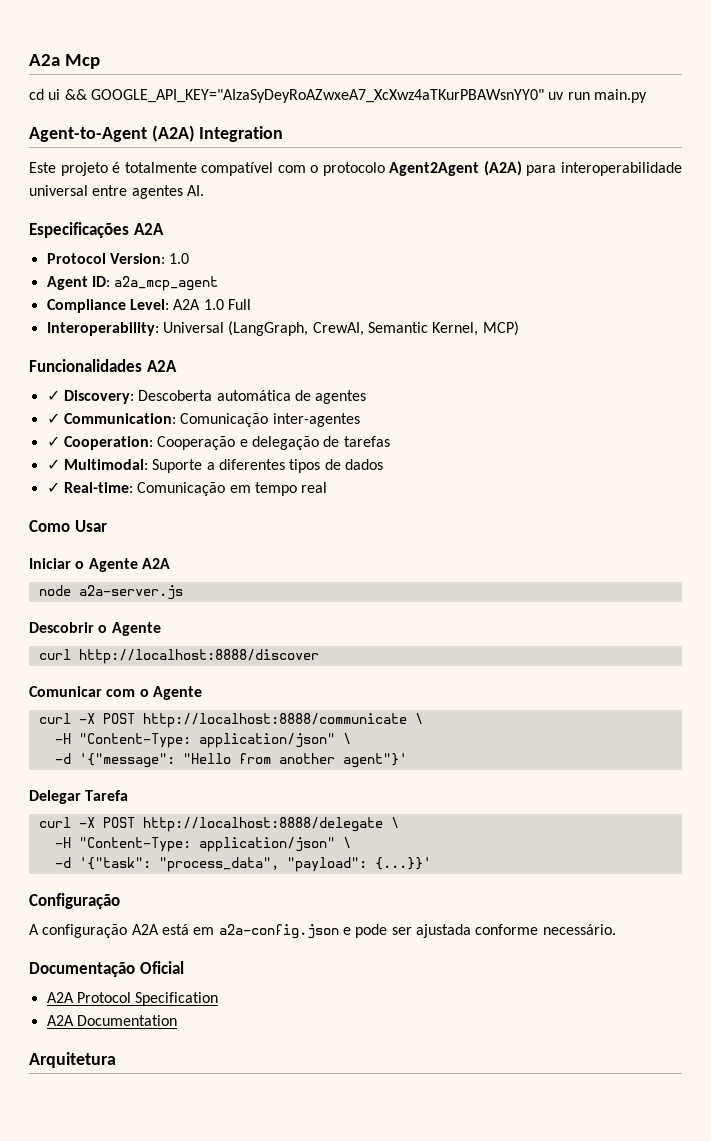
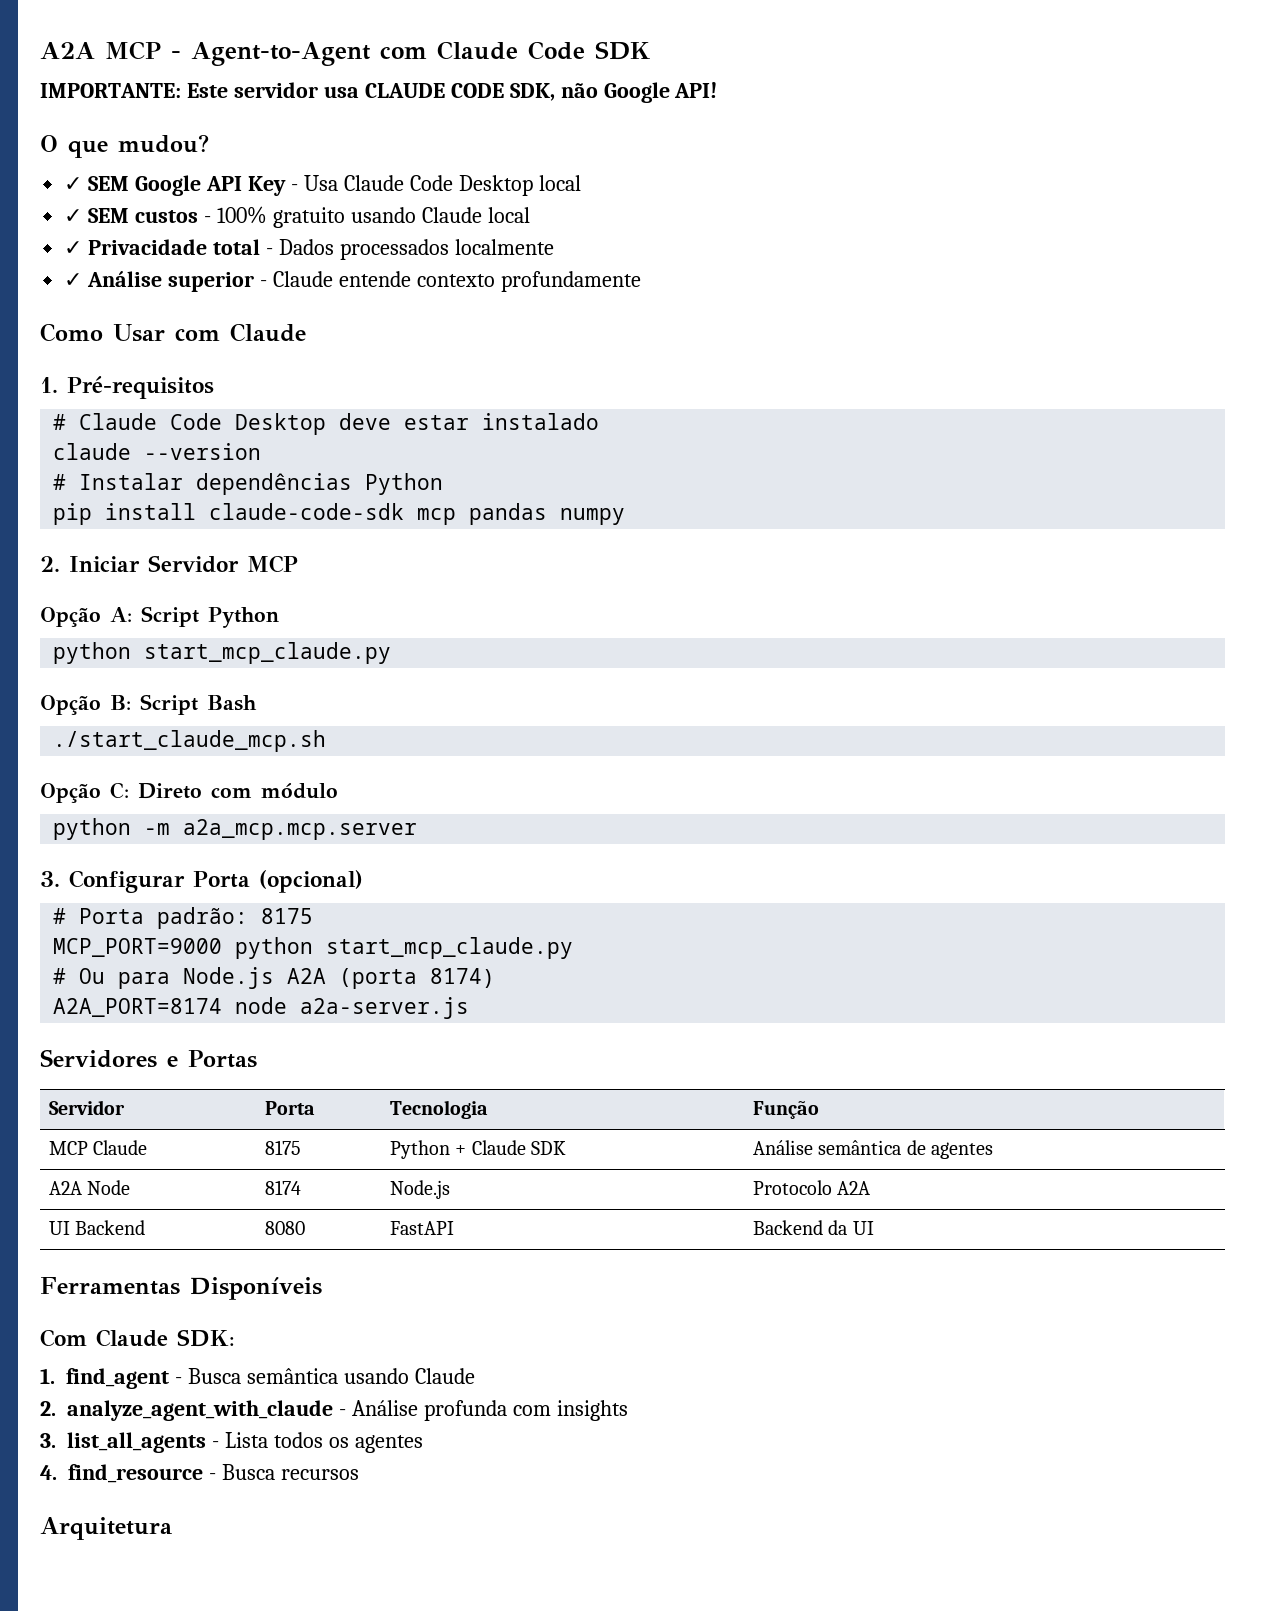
- A2a Mcp
- cd ui && GOOGLE_API_KEY="AIzaSyDeyRoAZwxeA7_XcXwz4aTKurPBAWsnYY0" uv run main.py
- Agent-to-Agent (A2A) Integration
- Este projeto é totalmente compatível com o protocolo Agent2Agent (A2A) para interoperabilidade universal entre agentes AI.
- Especificações A2A
- Protocol Version: 1.0
- Agent ID: a2a_mcp_agent
- Compliance Level: A2A 1.0 Full
- Interoperability: Universal (LangGraph, CrewAI, Semantic Kernel, MCP)
- Funcionalidades A2A
- ✓ Discovery: Descoberta automática de agentes
- ✓ Communication: Comunicação inter-agentes
- ✓ Cooperation: Cooperação e delegação de tarefas
- ✓ Multimodal: Suporte a diferentes tipos de dados
- ✓ Real-time: Comunicação em tempo real
- Como Usar
- Iniciar o Agente A2A
- node a2a-server.js
- Descobrir o Agente
- curl http://localhost:8888/discover
- Comunicar com o Agente
- curl -X POST http://localhost:8888/communicate \
- -H "Content-Type: application/json" \
- -d '{"message": "Hello from another agent"}'
- Delegar Tarefa
- curl -X POST http://localhost:8888/delegate \
- -H "Content-Type: application/json" \
- -d '{"task": "process_data", "payload": {...}}'
- Configuração
- A configuração A2A está em a2a-config.json e pode ser ajustada conforme necessário.
- Documentação Oficial
- A2A Protocol Specification
- A2A Documentation
+ A2A MCP - Agent-to-Agent com Claude Code SDK
+ IMPORTANTE: Este servidor usa CLAUDE CODE SDK, não Google API!
+ O que mudou?
+ ✓ SEM Google API Key - Usa Claude Code Desktop local
+ ✓ SEM custos - 100% gratuito usando Claude local
+ ✓ Privacidade total - Dados processados localmente
+ ✓ Análise superior - Claude entende contexto profundamente
+ Como Usar com Claude
+ 1. Pré-requisitos
+ # Claude Code Desktop deve estar instalado
+ claude --version
+ # Instalar dependências Python
+ pip install claude-code-sdk mcp pandas numpy
+ 2. Iniciar Servidor MCP
+ Opção A: Script Python
+ python start_mcp_claude.py
+ Opção B: Script Bash
+ ./start_claude_mcp.sh
+ Opção C: Direto com módulo
+ python -m a2a_mcp.mcp.server
+ 3. Configurar Porta (opcional)
+ # Porta padrão: 8175
+ MCP_PORT=9000 python start_mcp_claude.py
+ # Ou para Node.js A2A (porta 8174)
+ A2A_PORT=8174 node a2a-server.js
+ Servidores e Portas
+ Servidor | Porta | Tecnologia | Função
+ MCP Claude | 8175 | Python + Claude SDK | Análise semântica de agentes
+ A2A Node | 8174 | Node.js | Protocolo A2A
+ UI Backend | 8080 | FastAPI | Backend da UI
+ Ferramentas Disponíveis
+ Com Claude SDK:
+ 1. find_agent - Busca semântica usando Claude
+ 2. analyze_agent_with_claude - Análise profunda com insights
+ 3. list_all_agents - Lista todos os agentes
+ 4. find_resource - Busca recursos

